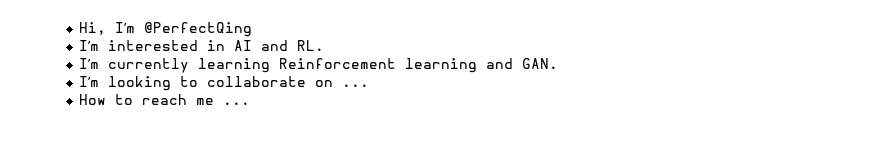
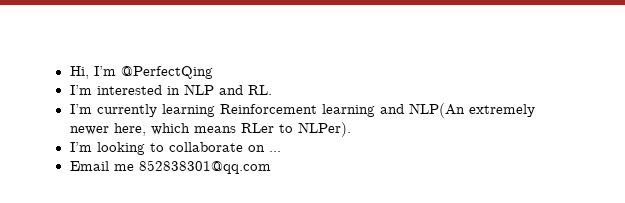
- I’m interested in AI and RL.
+ I’m interested in NLP and RL.
- I’m currently learning Reinforcement learning and GAN.
+ I’m currently learning Reinforcement learning and NLP(An extremely newer here, which means RLer to NLPer).
- How to reach me ...
+ Email me 852838301@qq.com

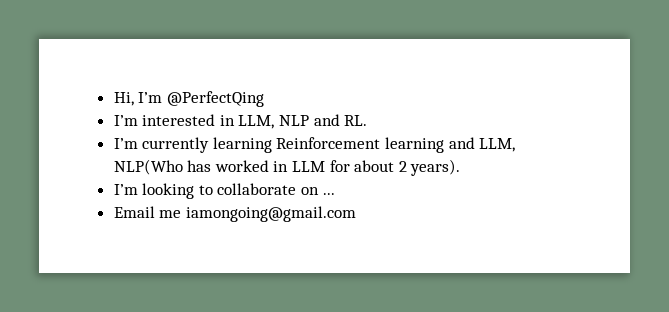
- I’m interested in NLP and RL.
+ I’m interested in LLM, NLP and RL.
- I’m currently learning Reinforcement learning and NLP(An extremely newer here, which means RLer to NLPer).
+ I’m currently learning Reinforcement learning and LLM, NLP(Who has worked in LLM for about 2 years).
- Email me 852838301@qq.com
+ Email me iamongoing@gmail.com

